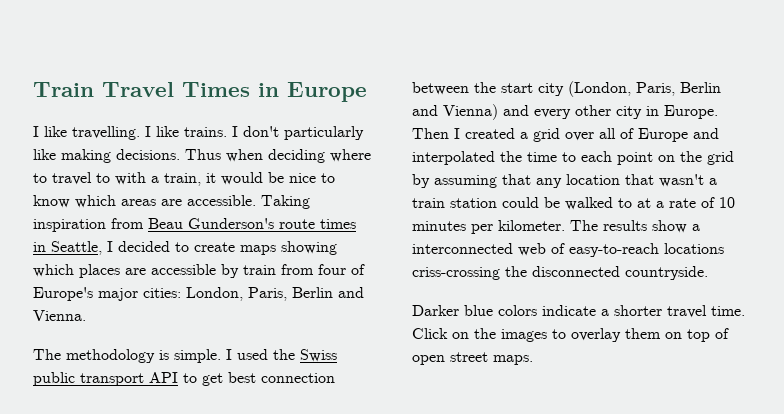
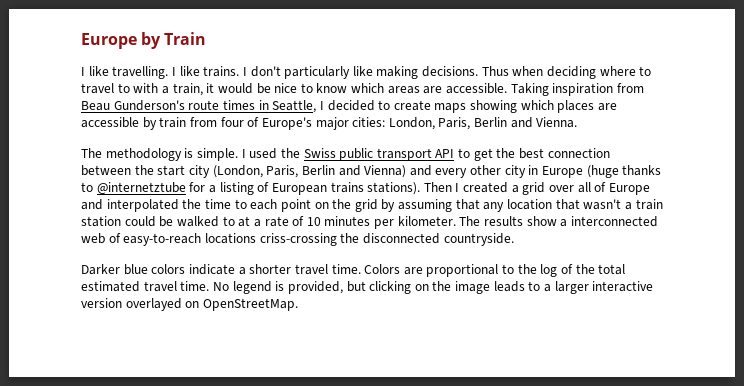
- Train Travel Times in Europe
+ Europe by Train
- I used the Swiss public transport API to get best connection between the start city (London, Paris, Berlin and Vienna) and every other city in Europe.
+ I used the Swiss public transport API to get the best connection between the start city (London, Paris, Berlin and Vienna) and every other city in Europe (huge thanks to @internetztube for a listing of European trains stations).
- Click on the images to overlay them on top of open street maps.
+ Colors are proportional to the log of the total estimated travel time. No legend is provided, but clicking on the image leads to a larger interactive version overlayed on OpenStreetMap.

